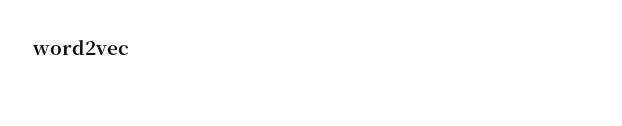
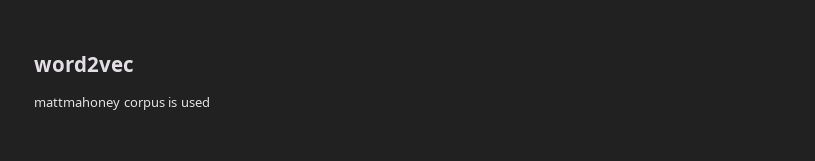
+ mattmahoney corpus is used

